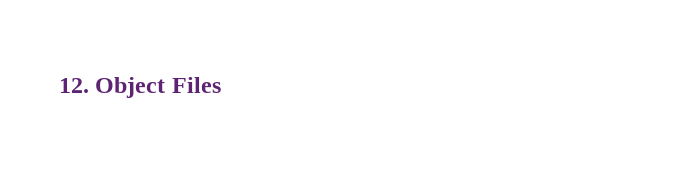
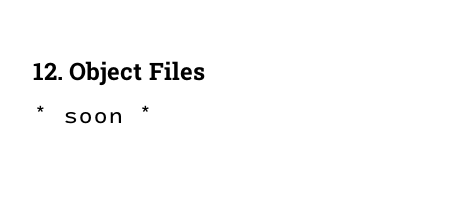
+ * soon *

